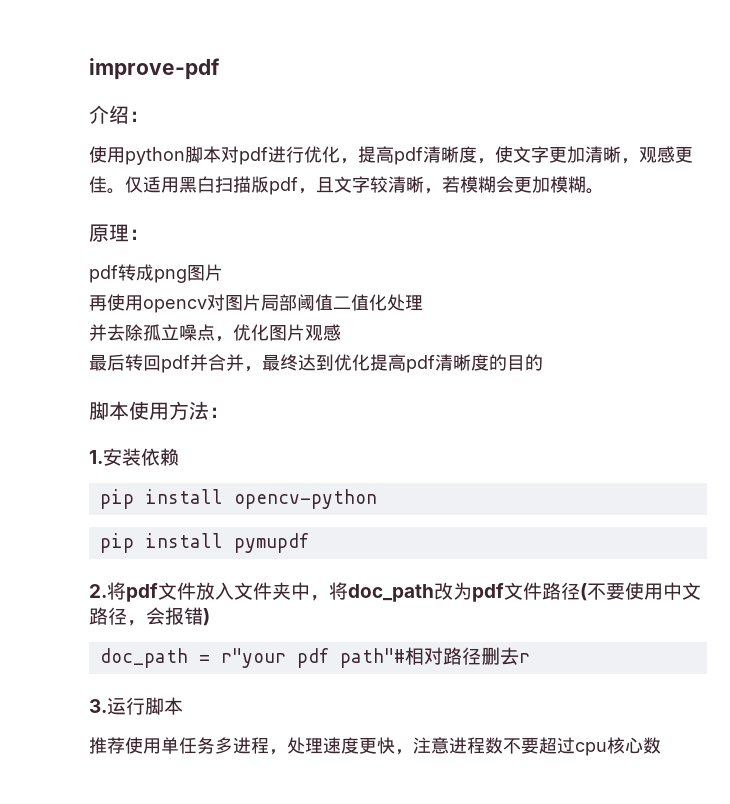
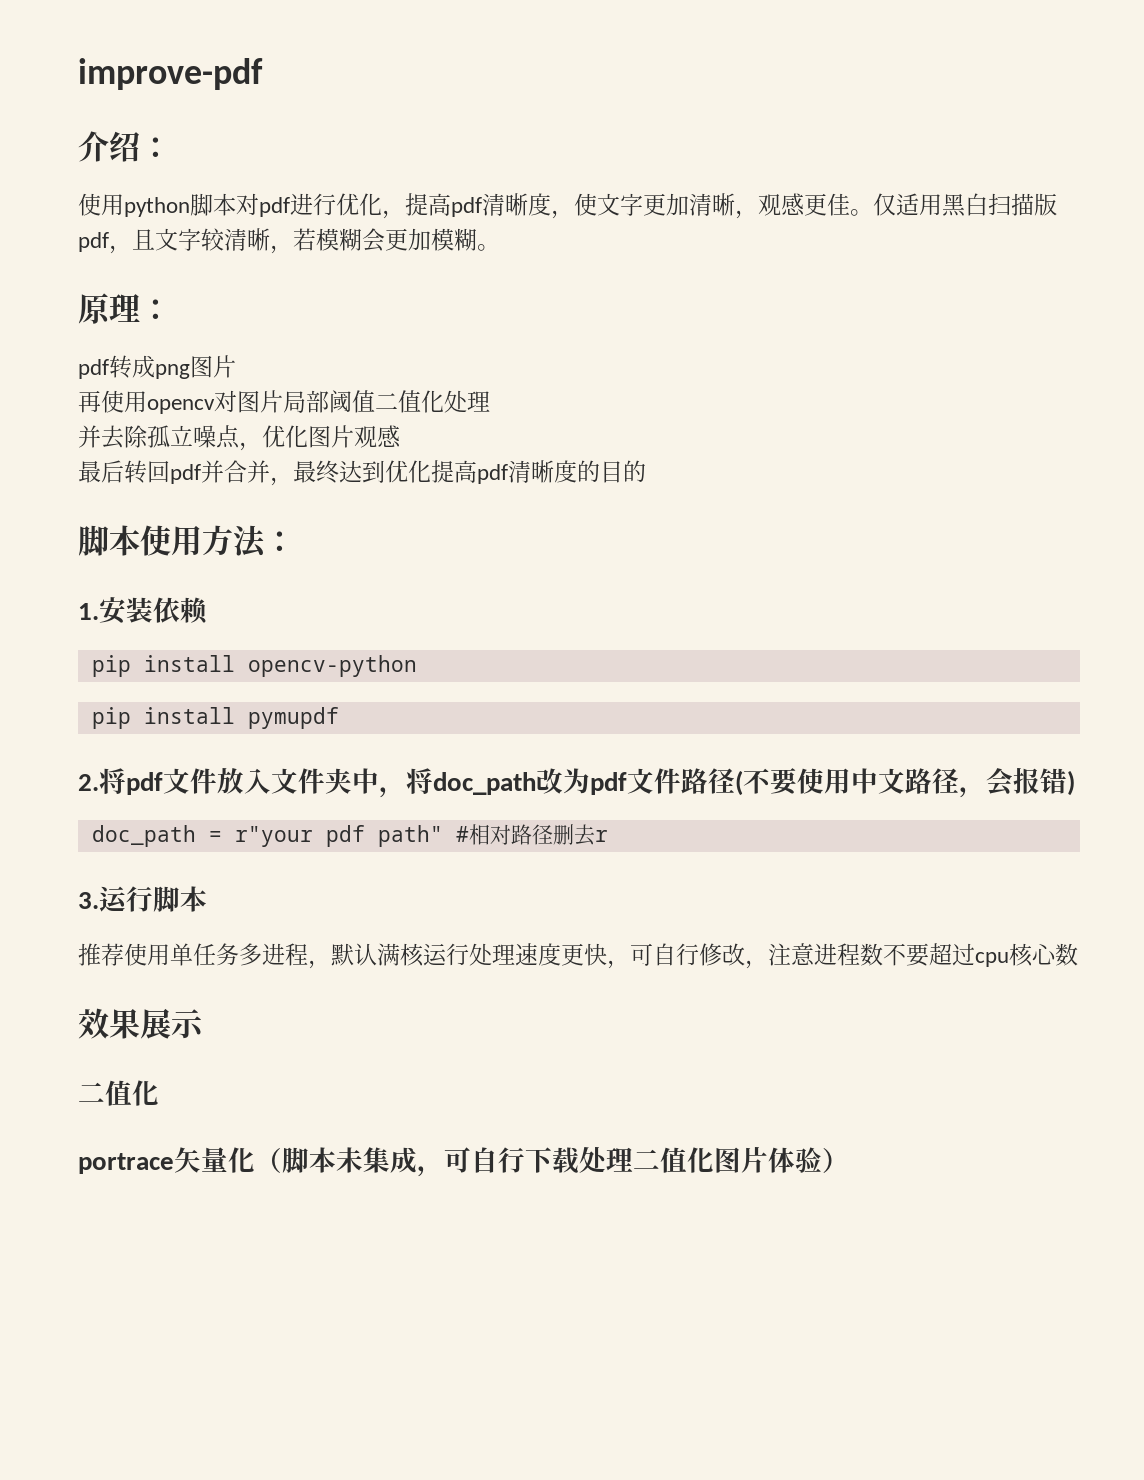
- doc_path = r"your pdf path"#相对路径删去r
+ doc_path = r"your pdf path" #相对路径删去r
- 推荐使用单任务多进程，处理速度更快，注意进程数不要超过cpu核心数
+ 推荐使用单任务多进程，默认满核运行处理速度更快，可自行修改，注意进程数不要超过cpu核心数
+ 效果展示
+ 二值化
+ portrace矢量化（脚本未集成，可自行下载处理二值化图片体验）

